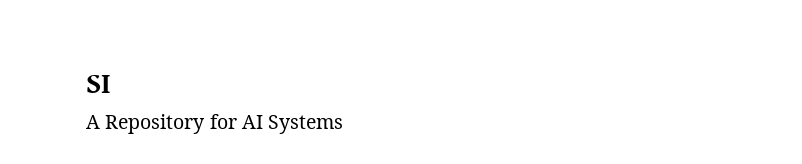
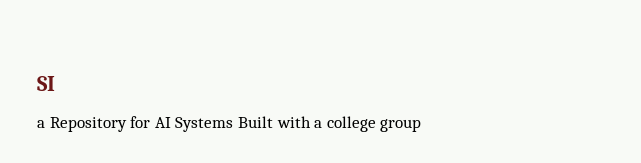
- A Repository for AI Systems
+ a Repository for AI Systems Built with a college group

